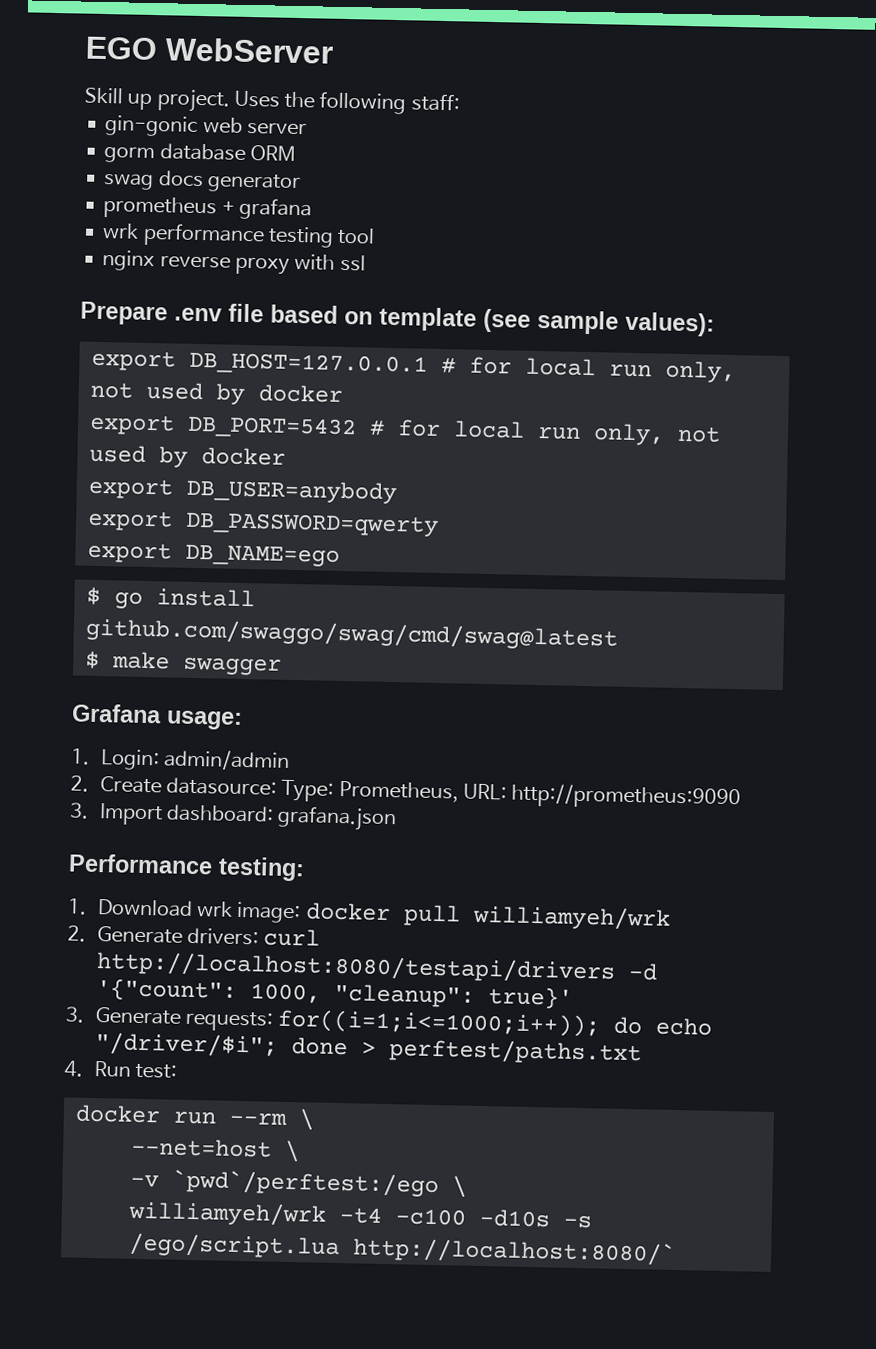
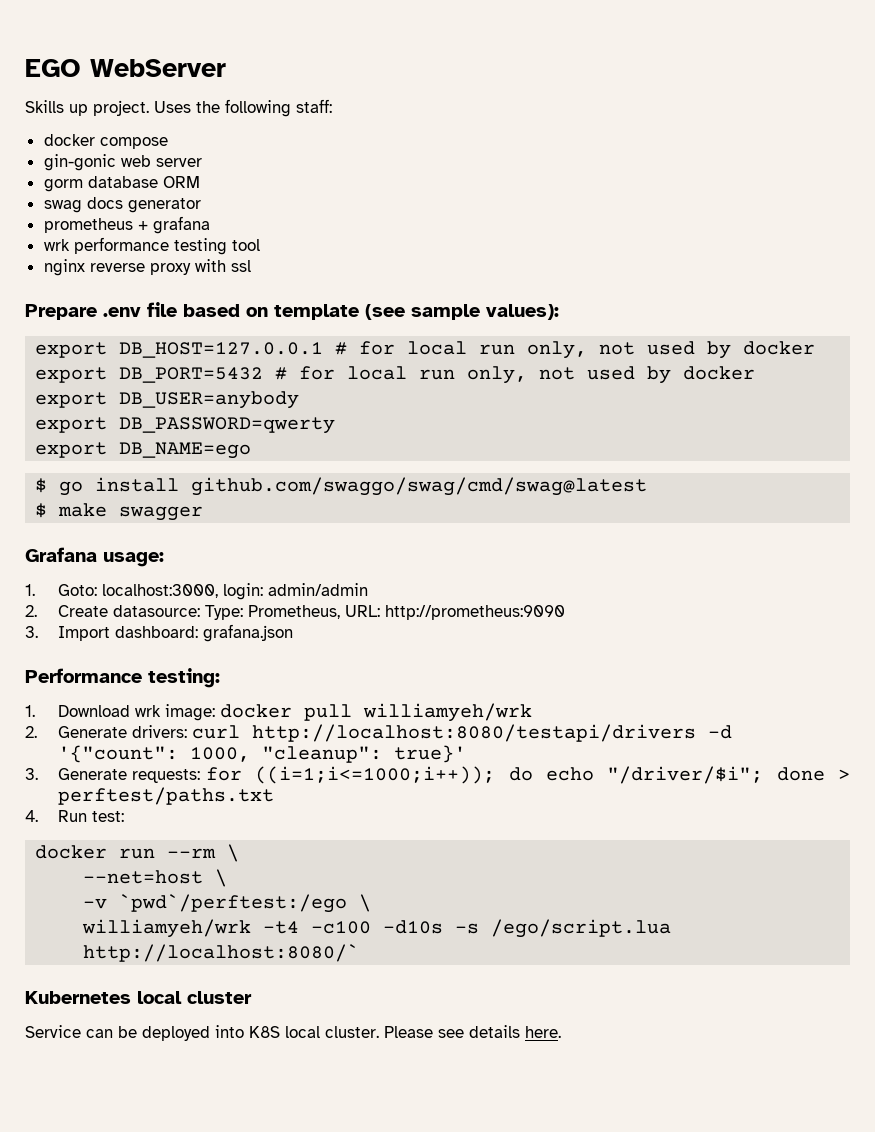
- Skill up project.
+ Skills up project.
+ docker compose
- 1. Login: admin/admin
+ 1. Goto: localhost:3000, login: admin/admin
- 3. Generate requests: for((i=1;i<=1000;i++)); do echo "/driver/$i"; done > perftest/paths.txt
+ 3. Generate requests: for ((i=1;i<=1000;i++)); do echo "/driver/$i"; done > perftest/paths.txt
+ Kubernetes local cluster
+ Service can be deployed into K8S local cluster. Please see details here.

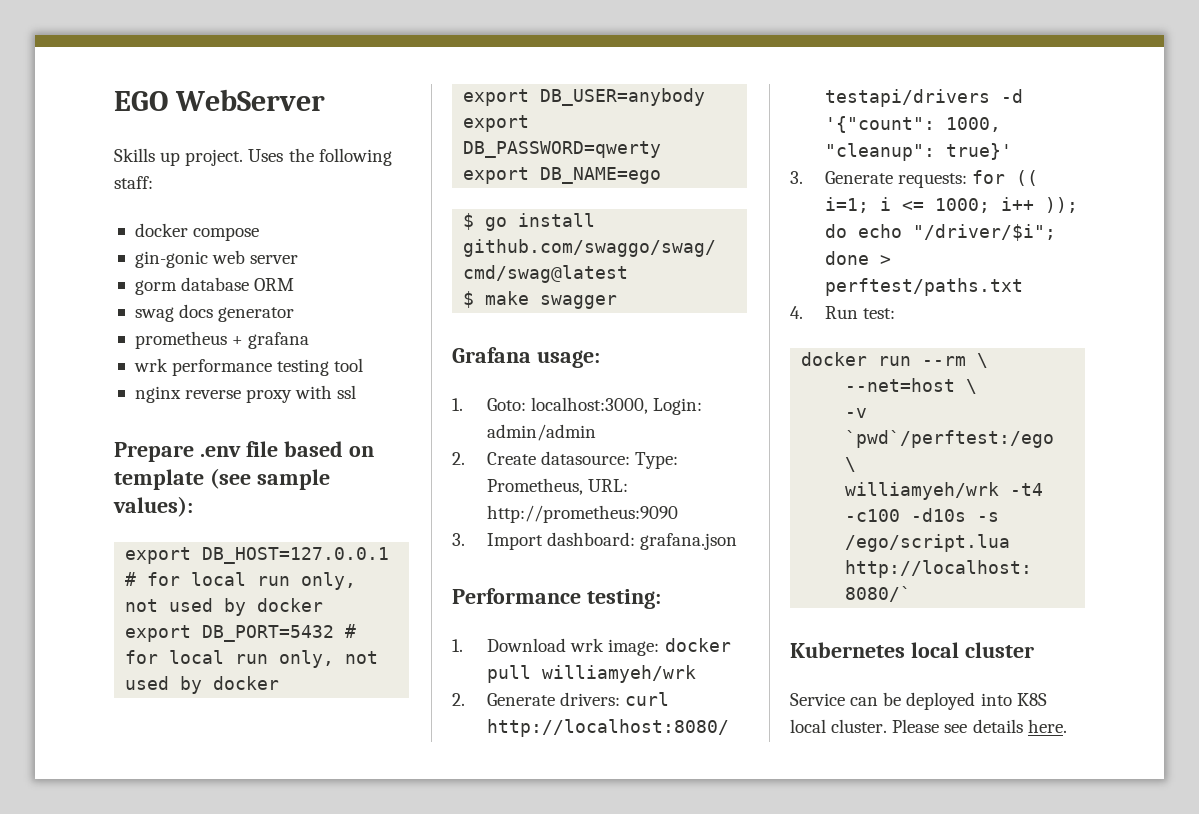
- 1. Goto: localhost:3000, login: admin/admin
+ 1. Goto: localhost:3000, Login: admin/admin
- 3. Generate requests: for ((i=1;i<=1000;i++)); do echo "/driver/$i"; done > perftest/paths.txt
+ 3. Generate requests: for (( i=1; i <= 1000; i++ )); do echo "/driver/$i"; done > perftest/paths.txt

